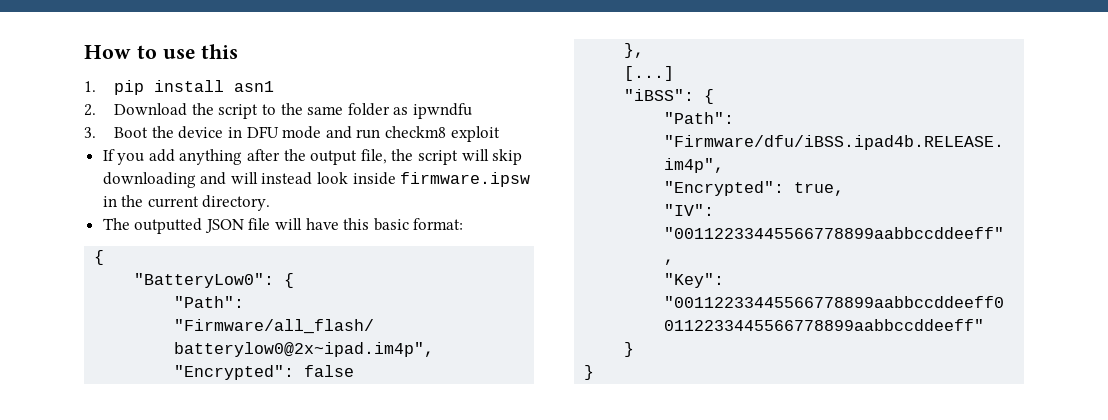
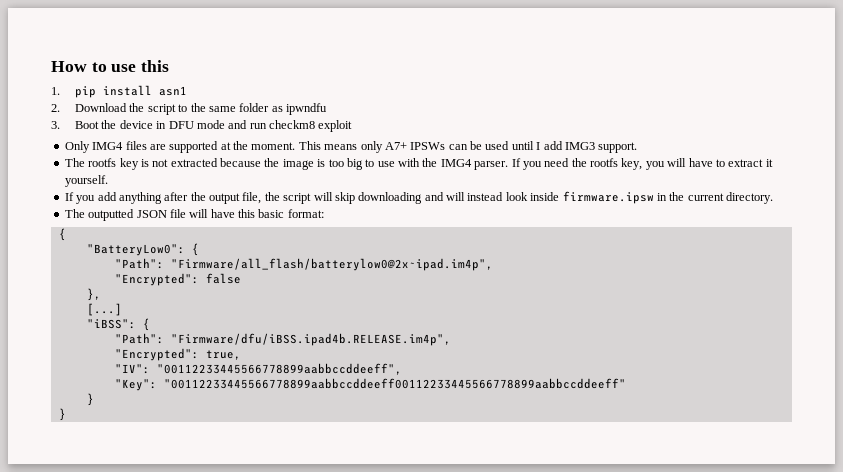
+ Only IMG4 files are supported at the moment. This means only A7+ IPSWs can be used until I add IMG3 support.
+ The rootfs key is not extracted because the image is too big to use with the IMG4 parser. If you need the rootfs key, you will have to extract it yourself.

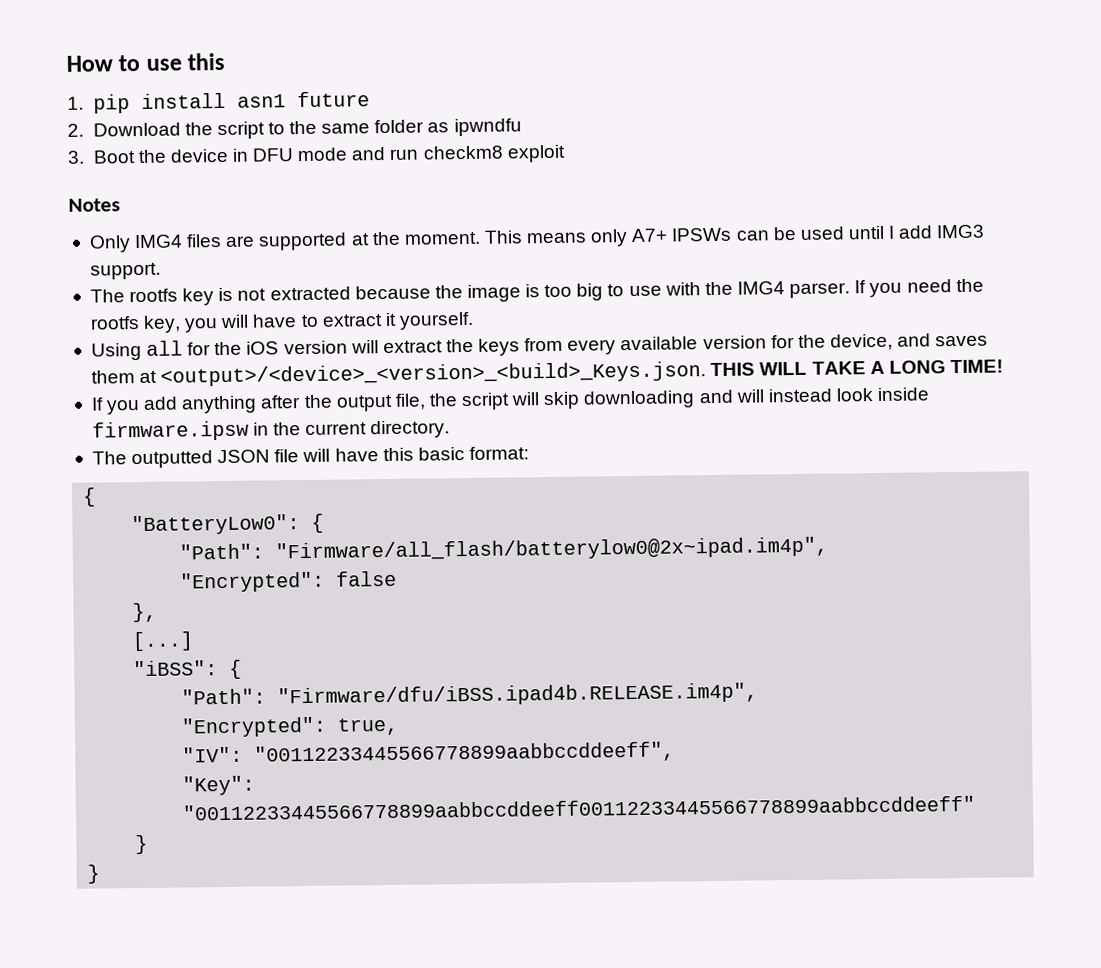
- 1. pip install asn1
+ 1. pip install asn1 future
+ Notes
+ Using all for the iOS version will extract the keys from every available version for the device, and saves them at <output>/<device>_<version>_<build>_Keys.json. THIS WILL TAKE A LONG TIME!

